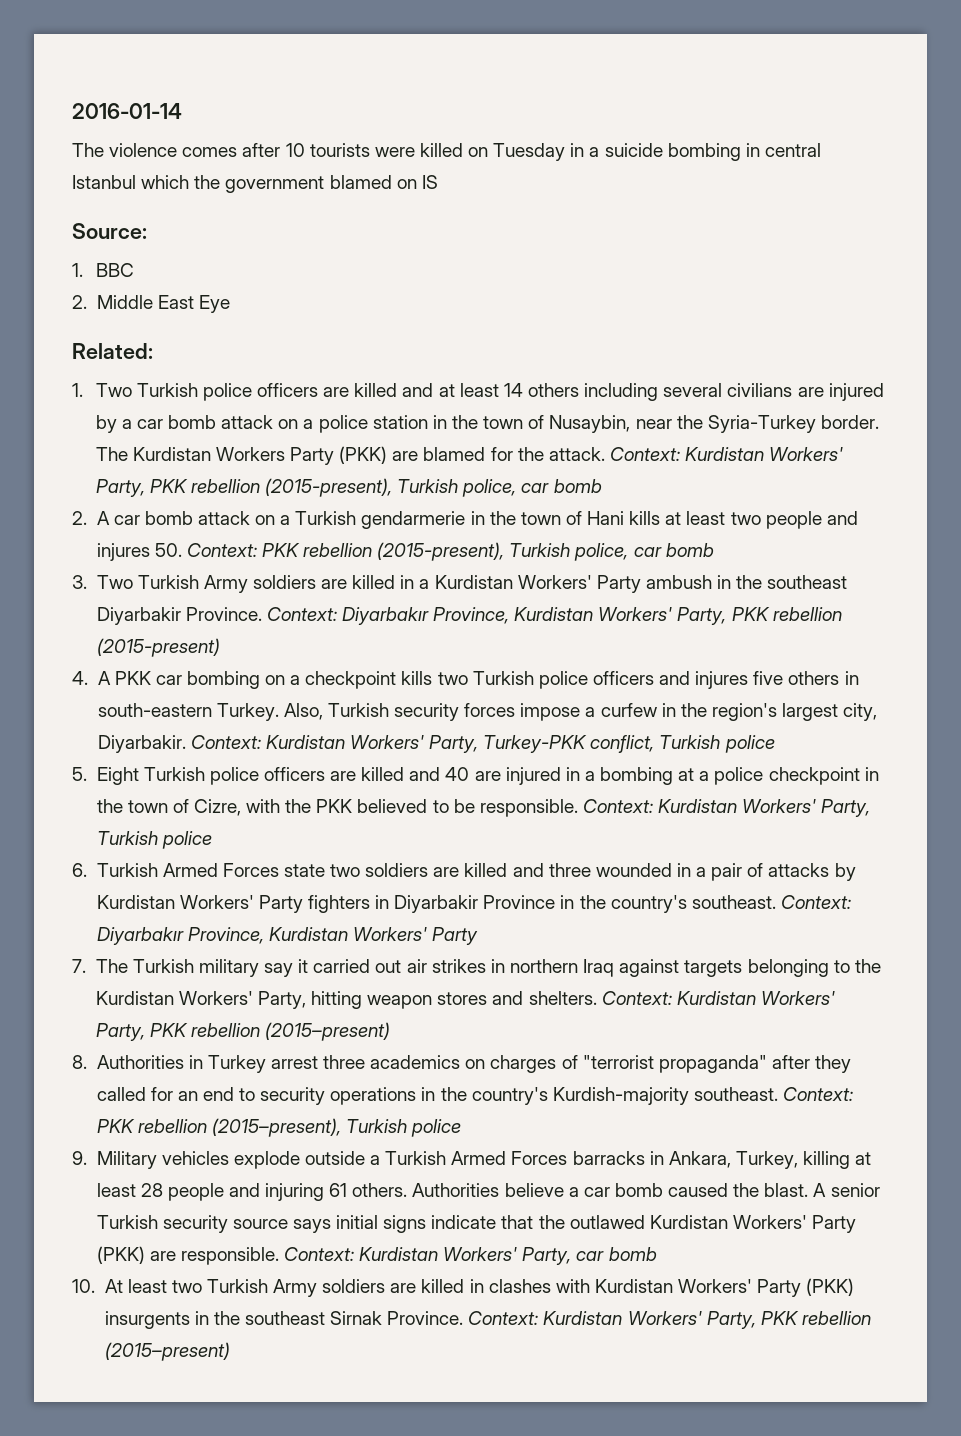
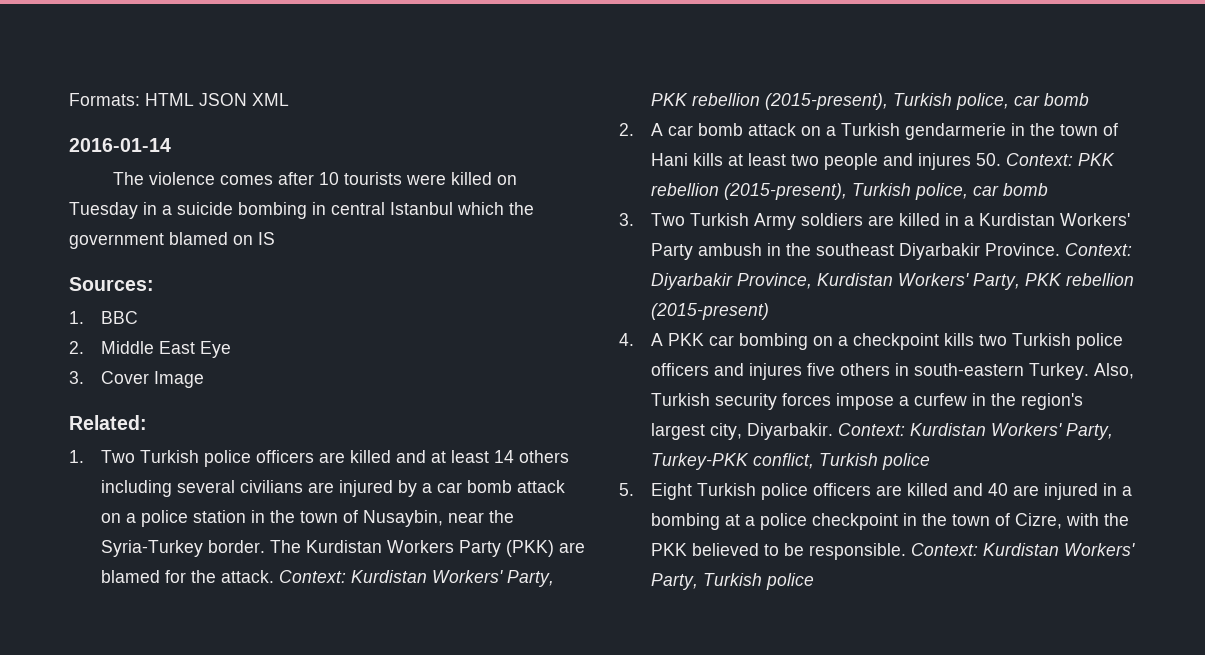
+ Formats: HTML JSON XML
- Source:
+ Sources:
+ 3. Cover Image
- Context: Diyarbakır Province, Kurdistan Workers' Party, PKK rebellion (2015-present)
+ Context: Diyarbakir Province, Kurdistan Workers' Party, PKK rebellion (2015-present)
- 6. Turkish Armed Forces state two soldiers are killed and three wounded in a pair of attacks by Kurdistan Workers' Party fighters in Diyarbakir Province in the country's southeast. Context: Diyarbakır Province, Kurdistan Workers' Party
- 7. The Turkish military say it carried out air strikes in northern Iraq against targets belonging to the Kurdistan Workers' Party, hitting weapon stores and shelters. Context: Kurdistan Workers' Party, PKK rebellion (2015–present)
- 8. Authorities in Turkey arrest three academics on charges of "terrorist propaganda" after they called for an end to security operations in the country's Kurdish-majority southeast. Context: PKK rebellion (2015–present), Turkish police
- 9. Military vehicles explode outside a Turkish Armed Forces barracks in Ankara, Turkey, killing at least 28 people and injuring 61 others. Authorities believe a car bomb caused the blast. A senior Turkish security source says initial signs indicate that the outlawed Kurdistan Workers' Party (PKK) are responsible. Context: Kurdistan Workers' Party, car bomb
- 10. At least two Turkish Army soldiers are killed in clashes with Kurdistan Workers' Party (PKK) insurgents in the southeast Sirnak Province. Context: Kurdistan Workers' Party, PKK rebellion (2015–present)

